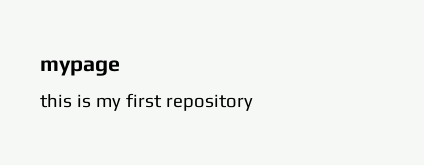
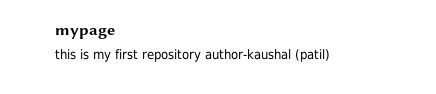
- this is my first repository
+ this is my first repository author-kaushal (patil)

